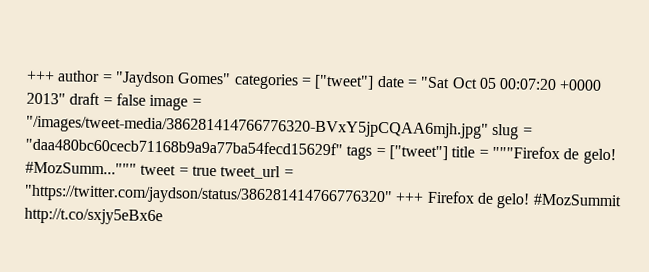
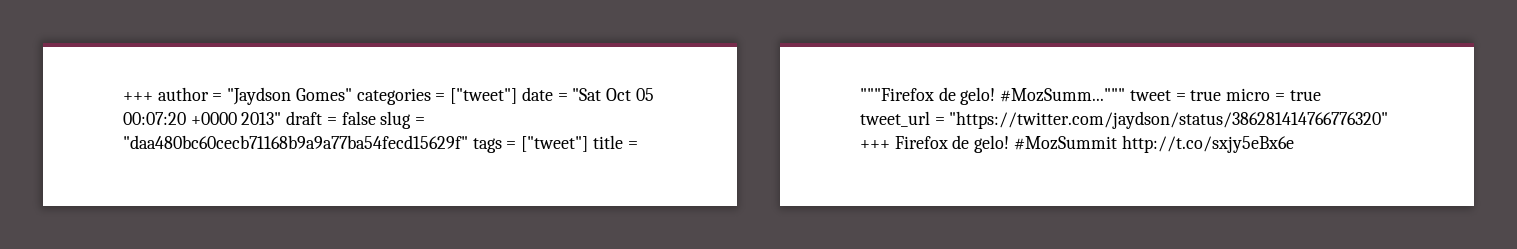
- +++ author = "Jaydson Gomes" categories = ["tweet"] date = "Sat Oct 05 00:07:20 +0000 2013" draft = false image = "/images/tweet-media/386281414766776320-BVxY5jpCQAA6mjh.jpg" slug = "daa480bc60cecb71168b9a9a77ba54fecd15629f" tags = ["tweet"] title = """Firefox de gelo!
+ +++ author = "Jaydson Gomes" categories = ["tweet"] date = "Sat Oct 05 00:07:20 +0000 2013" draft = false slug = "daa480bc60cecb71168b9a9a77ba54fecd15629f" tags = ["tweet"] title = """Firefox de gelo!
- #MozSumm...""" tweet = true tweet_url = "https://twitter.com/jaydson/status/386281414766776320" +++ Firefox de gelo!
+ #MozSumm...""" tweet = true micro = true tweet_url = "https://twitter.com/jaydson/status/386281414766776320" +++ Firefox de gelo!

